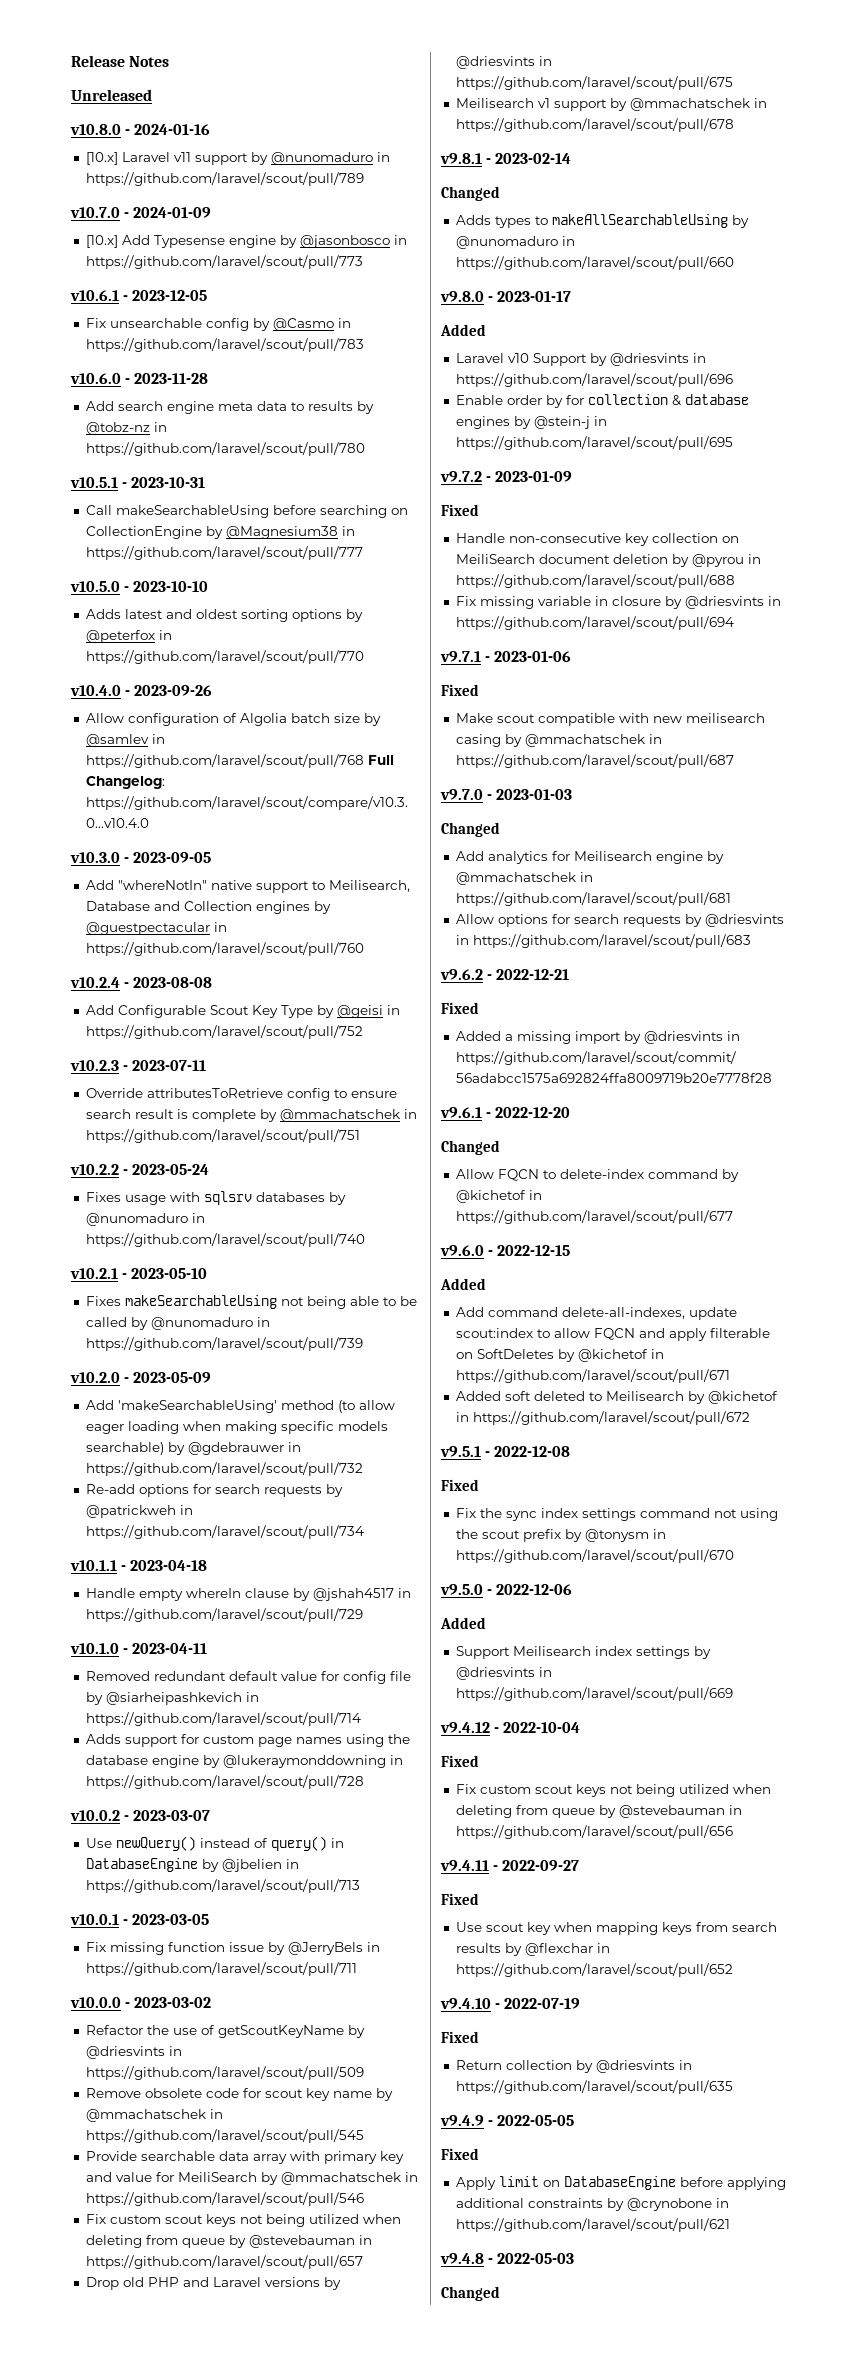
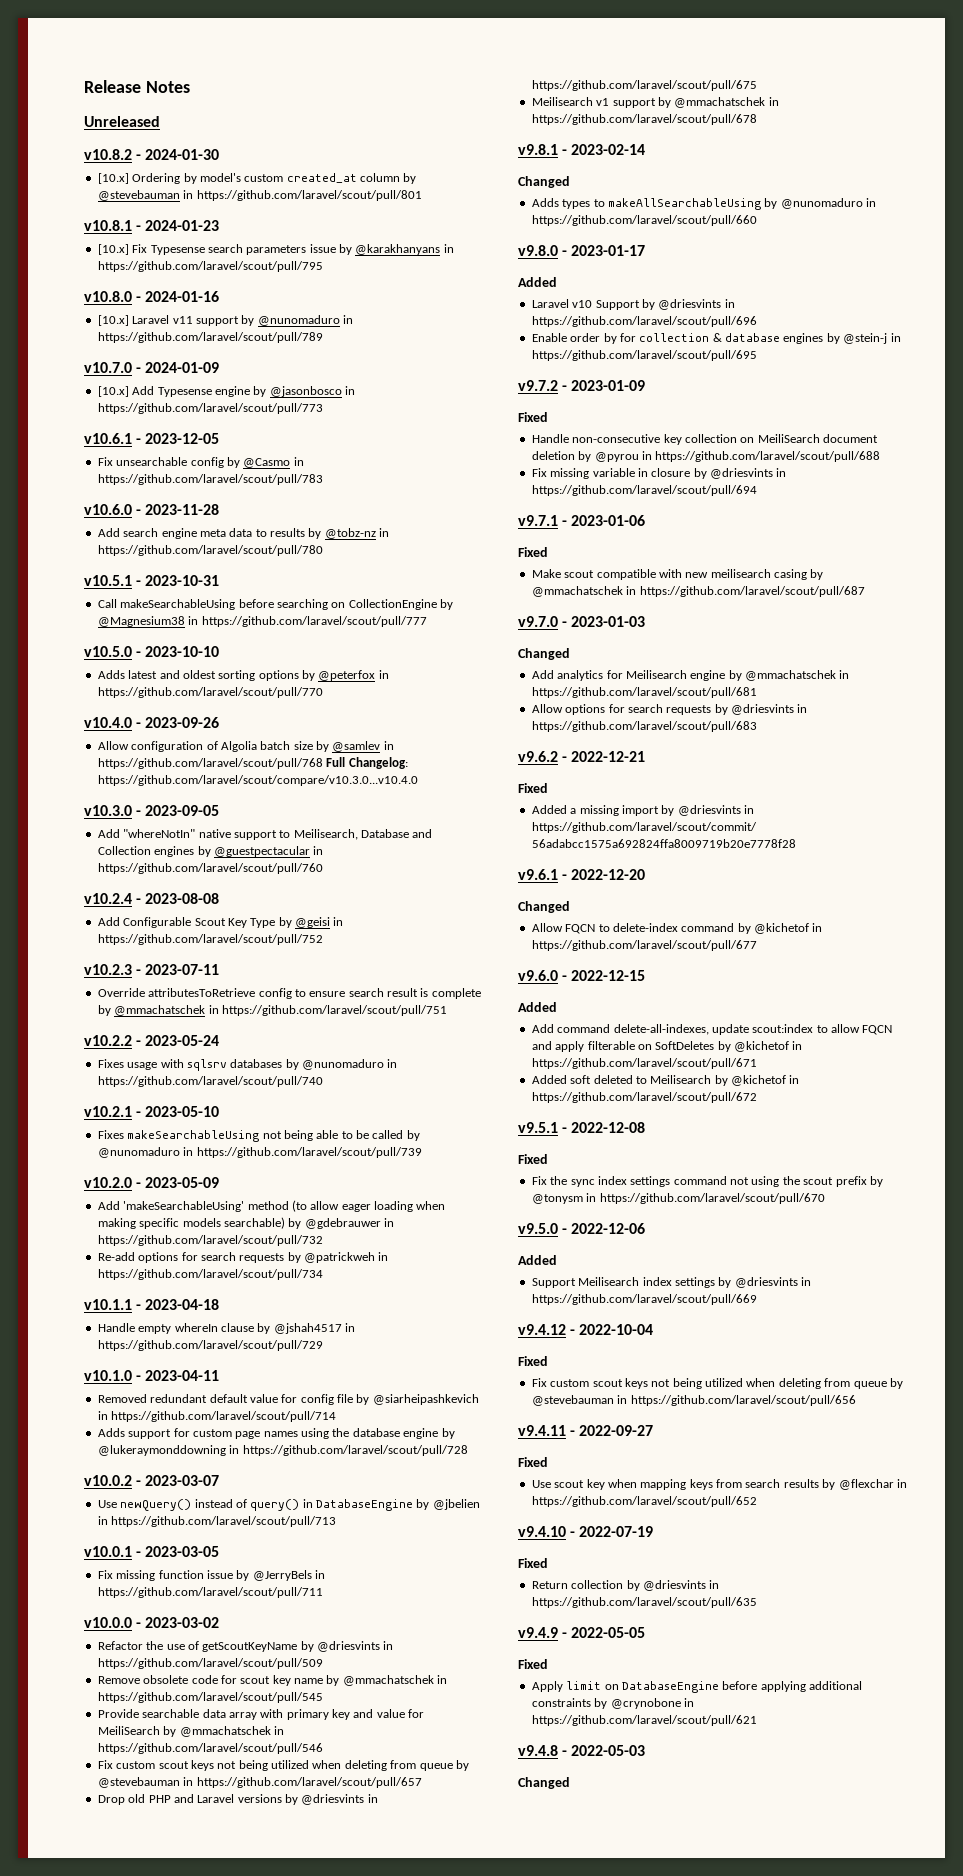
+ v10.8.2 - 2024-01-30
+ [10.x] Ordering by model's custom created_at column by @stevebauman in https://github.com/laravel/scout/pull/801
+ v10.8.1 - 2024-01-23
+ [10.x] Fix Typesense search parameters issue by @karakhanyans in https://github.com/laravel/scout/pull/795

